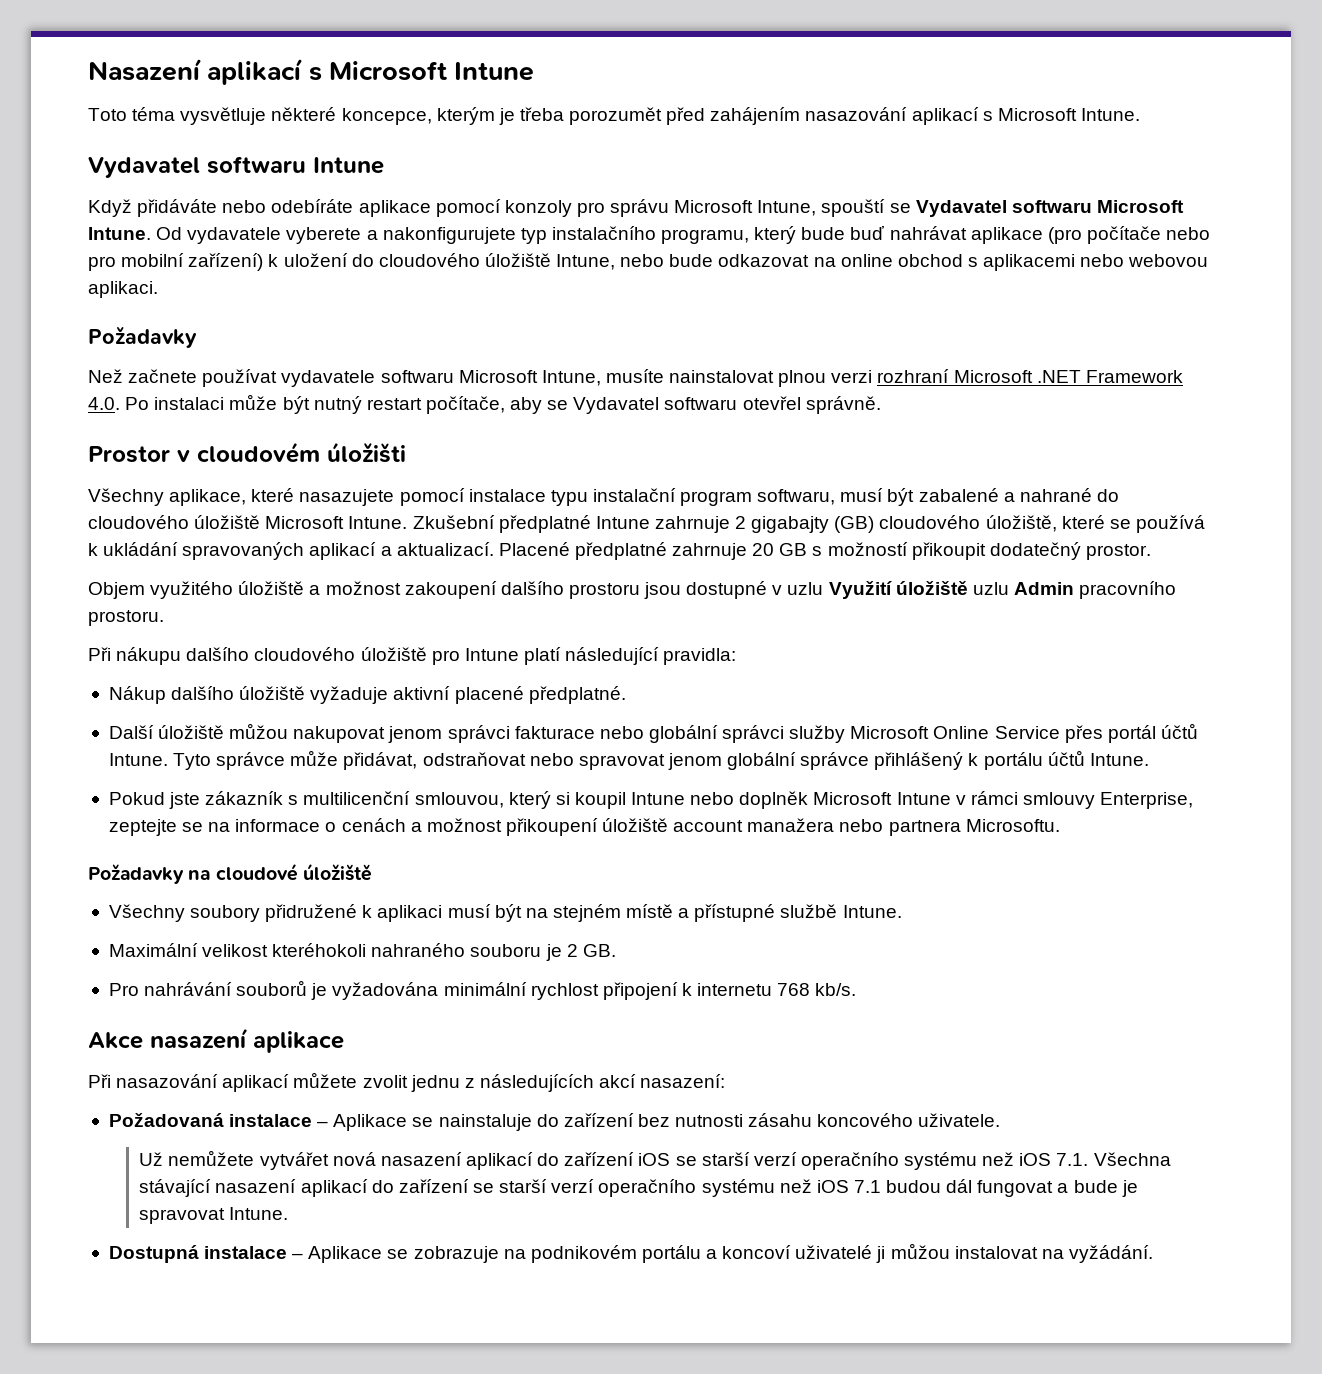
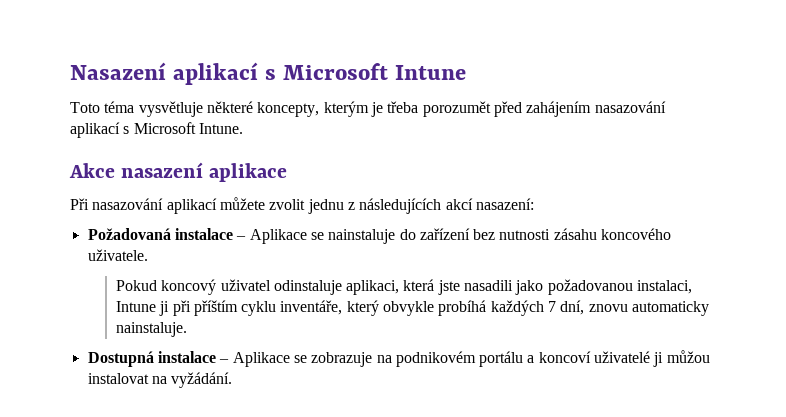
- Toto téma vysvětluje některé koncepce, kterým je třeba porozumět před zahájením nasazování aplikací s Microsoft Intune.
+ Toto téma vysvětluje některé koncepty, kterým je třeba porozumět před zahájením nasazování aplikací s Microsoft Intune.
- Vydavatel softwaru Intune
- Když přidáváte nebo odebíráte aplikace pomocí konzoly pro správu Microsoft Intune, spouští se Vydavatel softwaru Microsoft Intune. Od vydavatele vyberete a nakonfigurujete typ instalačního programu, který bude buď nahrávat aplikace (pro počítače nebo pro mobilní zařízení) k uložení do cloudového úložiště Intune, nebo bude odkazovat na online obchod s aplikacemi nebo webovou aplikaci.
- Požadavky
- Než začnete používat vydavatele softwaru Microsoft Intune, musíte nainstalovat plnou verzi rozhraní Microsoft .NET Framework 4.0. Po instalaci může být nutný restart počítače, aby se Vydavatel softwaru otevřel správně.
- Prostor v cloudovém úložišti
- Všechny aplikace, které nasazujete pomocí instalace typu instalační program softwaru, musí být zabalené a nahrané do cloudového úložiště Microsoft Intune. Zkušební předplatné Intune zahrnuje 2 gigabajty (GB) cloudového úložiště, které se používá k ukládání spravovaných aplikací a aktualizací. Placené předplatné zahrnuje 20 GB s možností přikoupit dodatečný prostor.
- Objem využitého úložiště a možnost zakoupení dalšího prostoru jsou dostupné v uzlu Využití úložiště uzlu Admin pracovního prostoru.
- Při nákupu dalšího cloudového úložiště pro Intune platí následující pravidla:
- Nákup dalšího úložiště vyžaduje aktivní placené předplatné.
- Další úložiště můžou nakupovat jenom správci fakturace nebo globální správci služby Microsoft Online Service přes portál účtů Intune. Tyto správce může přidávat, odstraňovat nebo spravovat jenom globální správce přihlášený k portálu účtů Intune.
- Pokud jste zákazník s multilicenční smlouvou, který si koupil Intune nebo doplněk Microsoft Intune v rámci smlouvy Enterprise, zeptejte se na informace o cenách a možnost přikoupení úložiště account manažera nebo partnera Microsoftu.
- Požadavky na cloudové úložiště
- Všechny soubory přidružené k aplikaci musí být na stejném místě a přístupné službě Intune.
- Maximální velikost kteréhokoli nahraného souboru je 2 GB.
- Pro nahrávání souborů je vyžadována minimální rychlost připojení k internetu 768 kb/s.
- Už nemůžete vytvářet nová nasazení aplikací do zařízení iOS se starší verzí operačního systému než iOS 7.1. Všechna stávající nasazení aplikací do zařízení se starší verzí operačního systému než iOS 7.1 budou dál fungovat a bude je spravovat Intune.
+ Pokud koncový uživatel odinstaluje aplikaci, která jste nasadili jako požadovanou instalaci, Intune ji při příštím cyklu inventáře, který obvykle probíhá každých 7 dní, znovu automaticky nainstaluje.

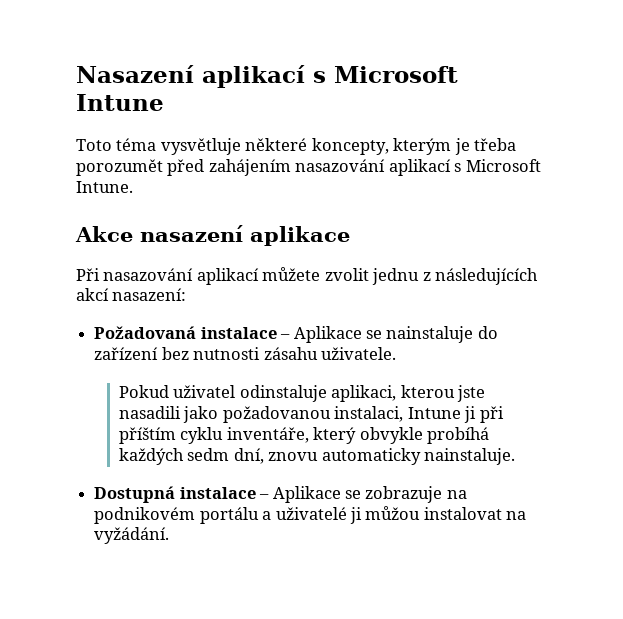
- Požadovaná instalace – Aplikace se nainstaluje do zařízení bez nutnosti zásahu koncového uživatele.
+ Požadovaná instalace – Aplikace se nainstaluje do zařízení bez nutnosti zásahu uživatele.
- Pokud koncový uživatel odinstaluje aplikaci, která jste nasadili jako požadovanou instalaci, Intune ji při příštím cyklu inventáře, který obvykle probíhá každých 7 dní, znovu automaticky nainstaluje.
+ Pokud uživatel odinstaluje aplikaci, kterou jste nasadili jako požadovanou instalaci, Intune ji při příštím cyklu inventáře, který obvykle probíhá každých sedm dní, znovu automaticky nainstaluje.
- Dostupná instalace – Aplikace se zobrazuje na podnikovém portálu a koncoví uživatelé ji můžou instalovat na vyžádání.
+ Dostupná instalace – Aplikace se zobrazuje na podnikovém portálu a uživatelé ji můžou instalovat na vyžádání.

